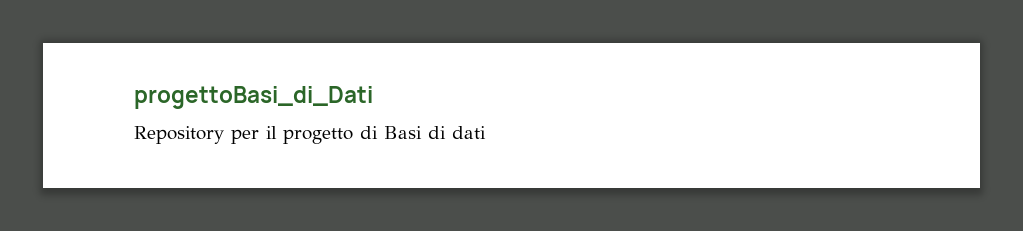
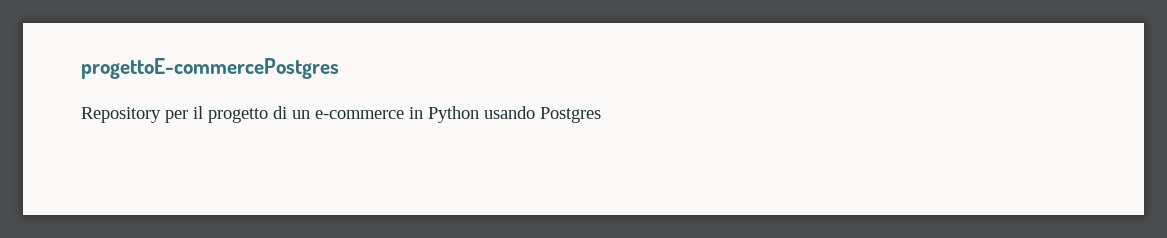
- progettoBasi_di_Dati
+ progettoE-commercePostgres
- Repository per il progetto di Basi di dati
+ Repository per il progetto di un e-commerce in Python usando Postgres

